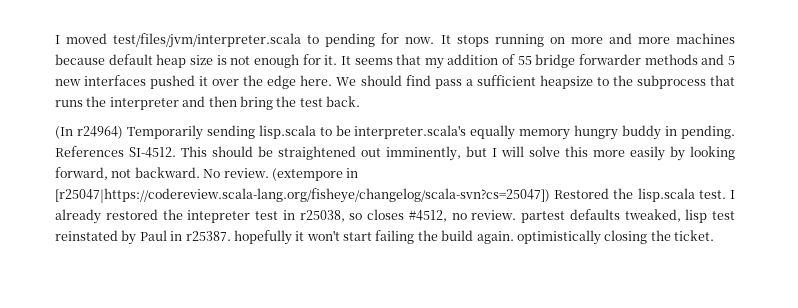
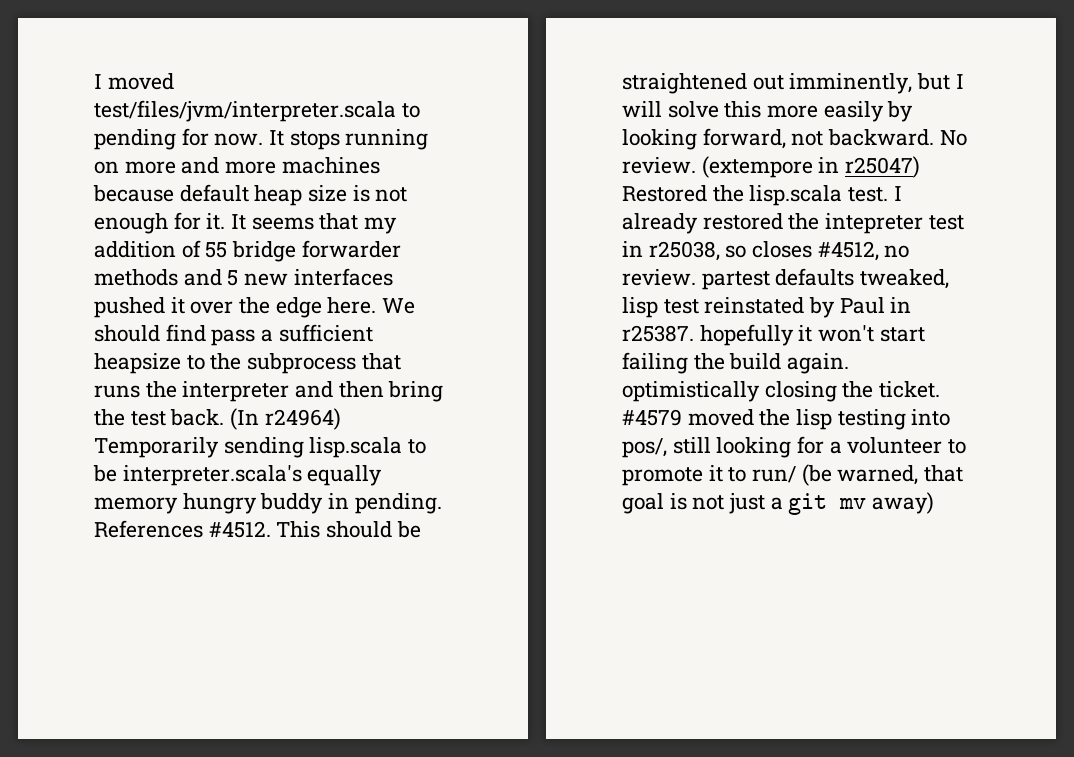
- We should find pass a sufficient heapsize to the subprocess that runs the interpreter and then bring the test back.
- (In r24964) Temporarily sending lisp.scala to be interpreter.scala's equally memory hungry buddy in pending.
+ We should find pass a sufficient heapsize to the subprocess that runs the interpreter and then bring the test back. (In r24964) Temporarily sending lisp.scala to be interpreter.scala's equally memory hungry buddy in pending.
- References SI-4512.
+ References #4512.
- (extempore in [r25047|https://codereview.scala-lang.org/fisheye/changelog/scala-svn?cs=25047]) Restored the lisp.scala test.
+ (extempore in r25047) Restored the lisp.scala test.
+ #4579 moved the lisp testing into pos/, still looking for a volunteer to promote it to run/ (be warned, that goal is not just a git mv away)

